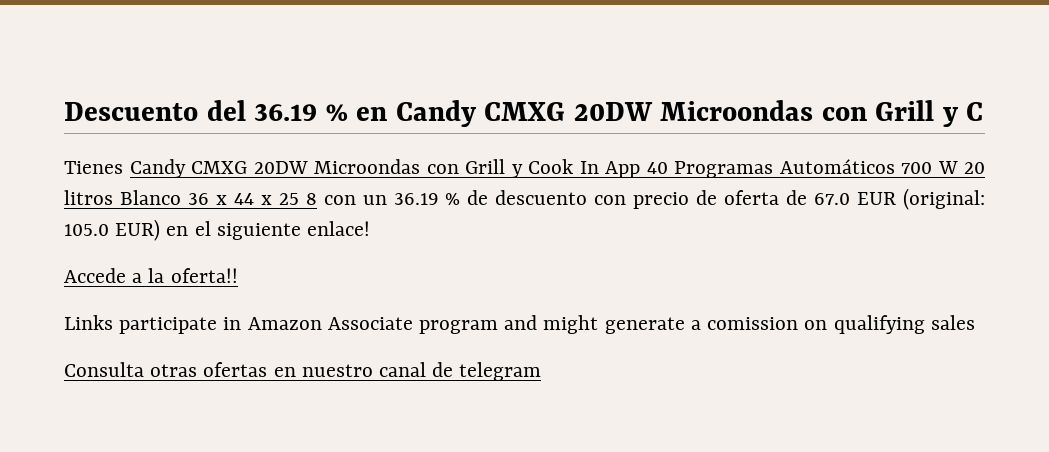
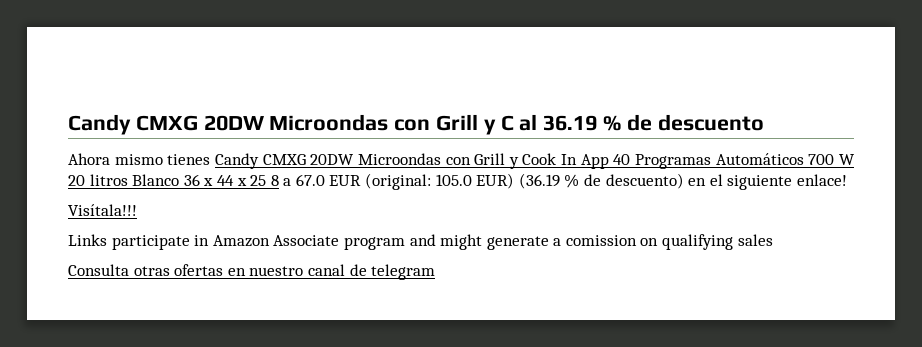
- Descuento del 36.19 % en Candy CMXG 20DW Microondas con Grill y C
- Tienes Candy CMXG 20DW Microondas con Grill y Cook In App 40 Programas Automáticos 700 W 20 litros Blanco 36 x 44 x 25 8 con un 36.19 % de descuento con precio de oferta de 67.0 EUR (original: 105.0 EUR) en el siguiente enlace!
+ Candy CMXG 20DW Microondas con Grill y C al 36.19 % de descuento
+ Ahora mismo tienes Candy CMXG 20DW Microondas con Grill y Cook In App 40 Programas Automáticos 700 W 20 litros Blanco 36 x 44 x 25 8 a 67.0 EUR (original: 105.0 EUR) (36.19 % de descuento) en el siguiente enlace!
- Accede a la oferta!!
+ Visítala!!!

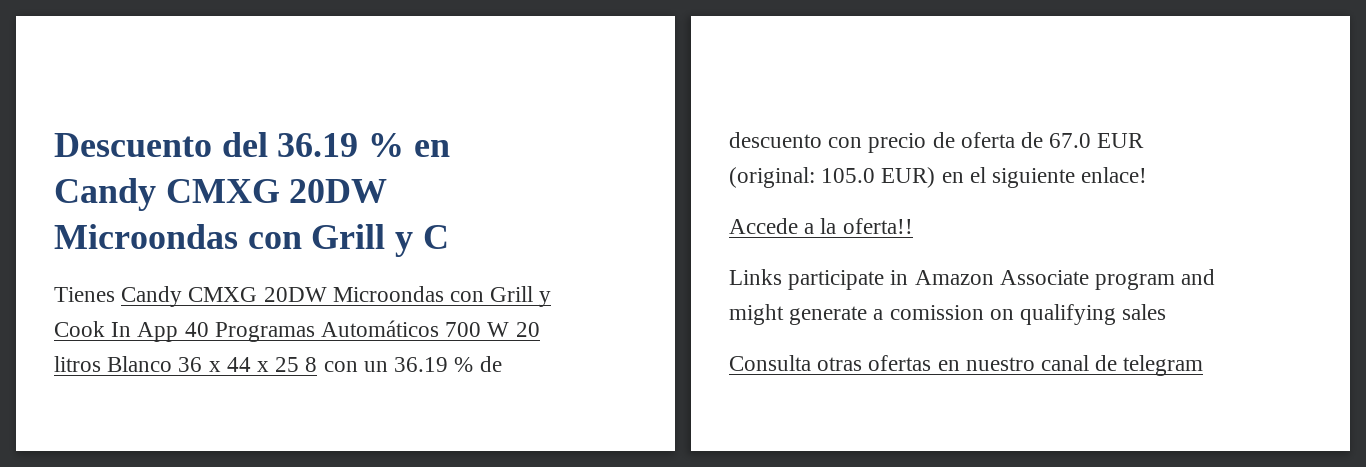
- Candy CMXG 20DW Microondas con Grill y C al 36.19 % de descuento
- Ahora mismo tienes Candy CMXG 20DW Microondas con Grill y Cook In App 40 Programas Automáticos 700 W 20 litros Blanco 36 x 44 x 25 8 a 67.0 EUR (original: 105.0 EUR) (36.19 % de descuento) en el siguiente enlace!
+ Descuento del 36.19 % en Candy CMXG 20DW Microondas con Grill y C
+ Tienes Candy CMXG 20DW Microondas con Grill y Cook In App 40 Programas Automáticos 700 W 20 litros Blanco 36 x 44 x 25 8 con un 36.19 % de descuento con precio de oferta de 67.0 EUR (original: 105.0 EUR) en el siguiente enlace!
- Visítala!!!
+ Accede a la oferta!!

